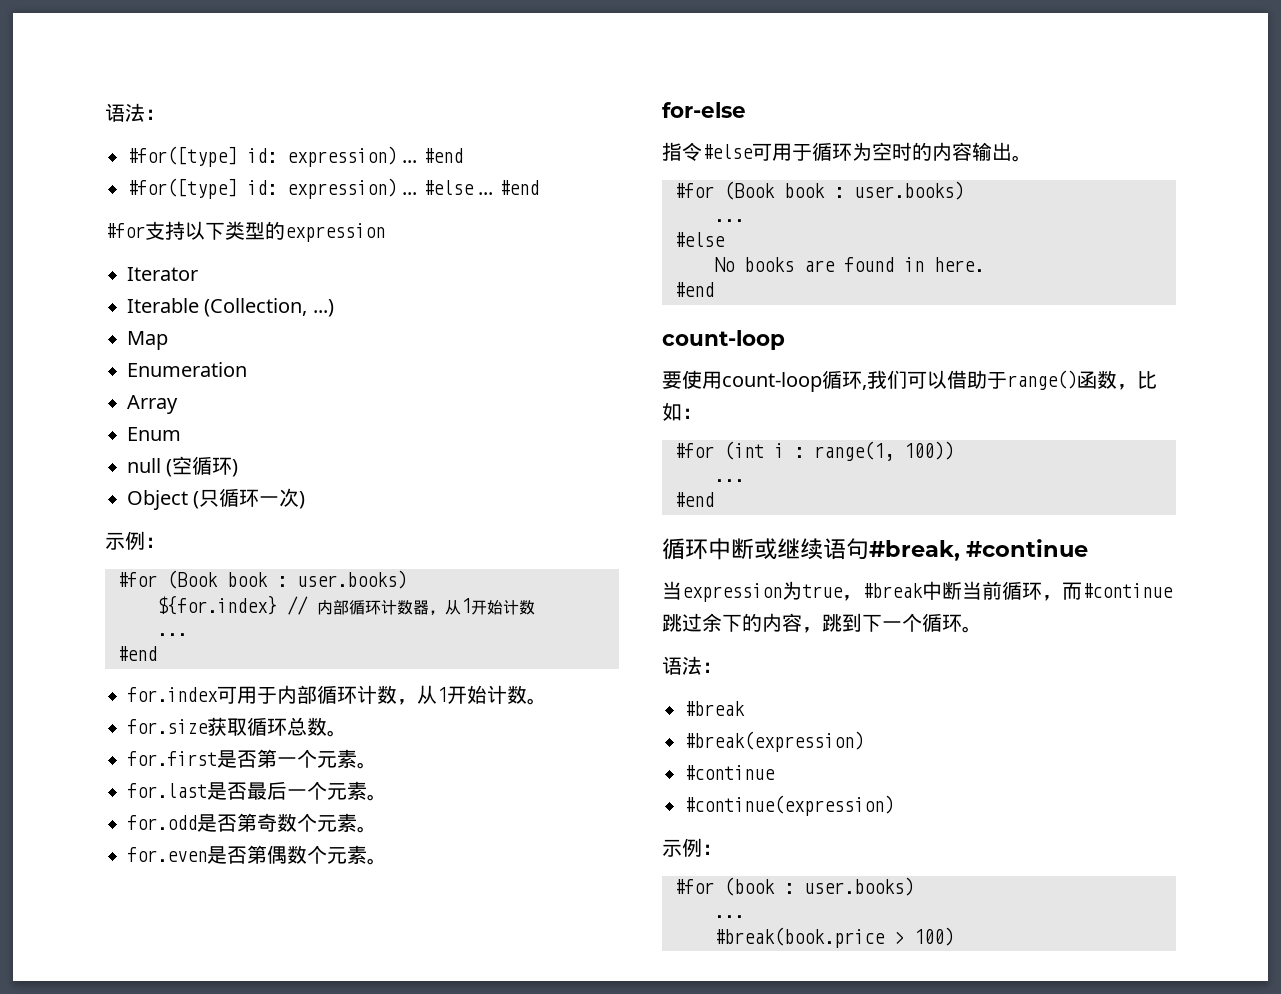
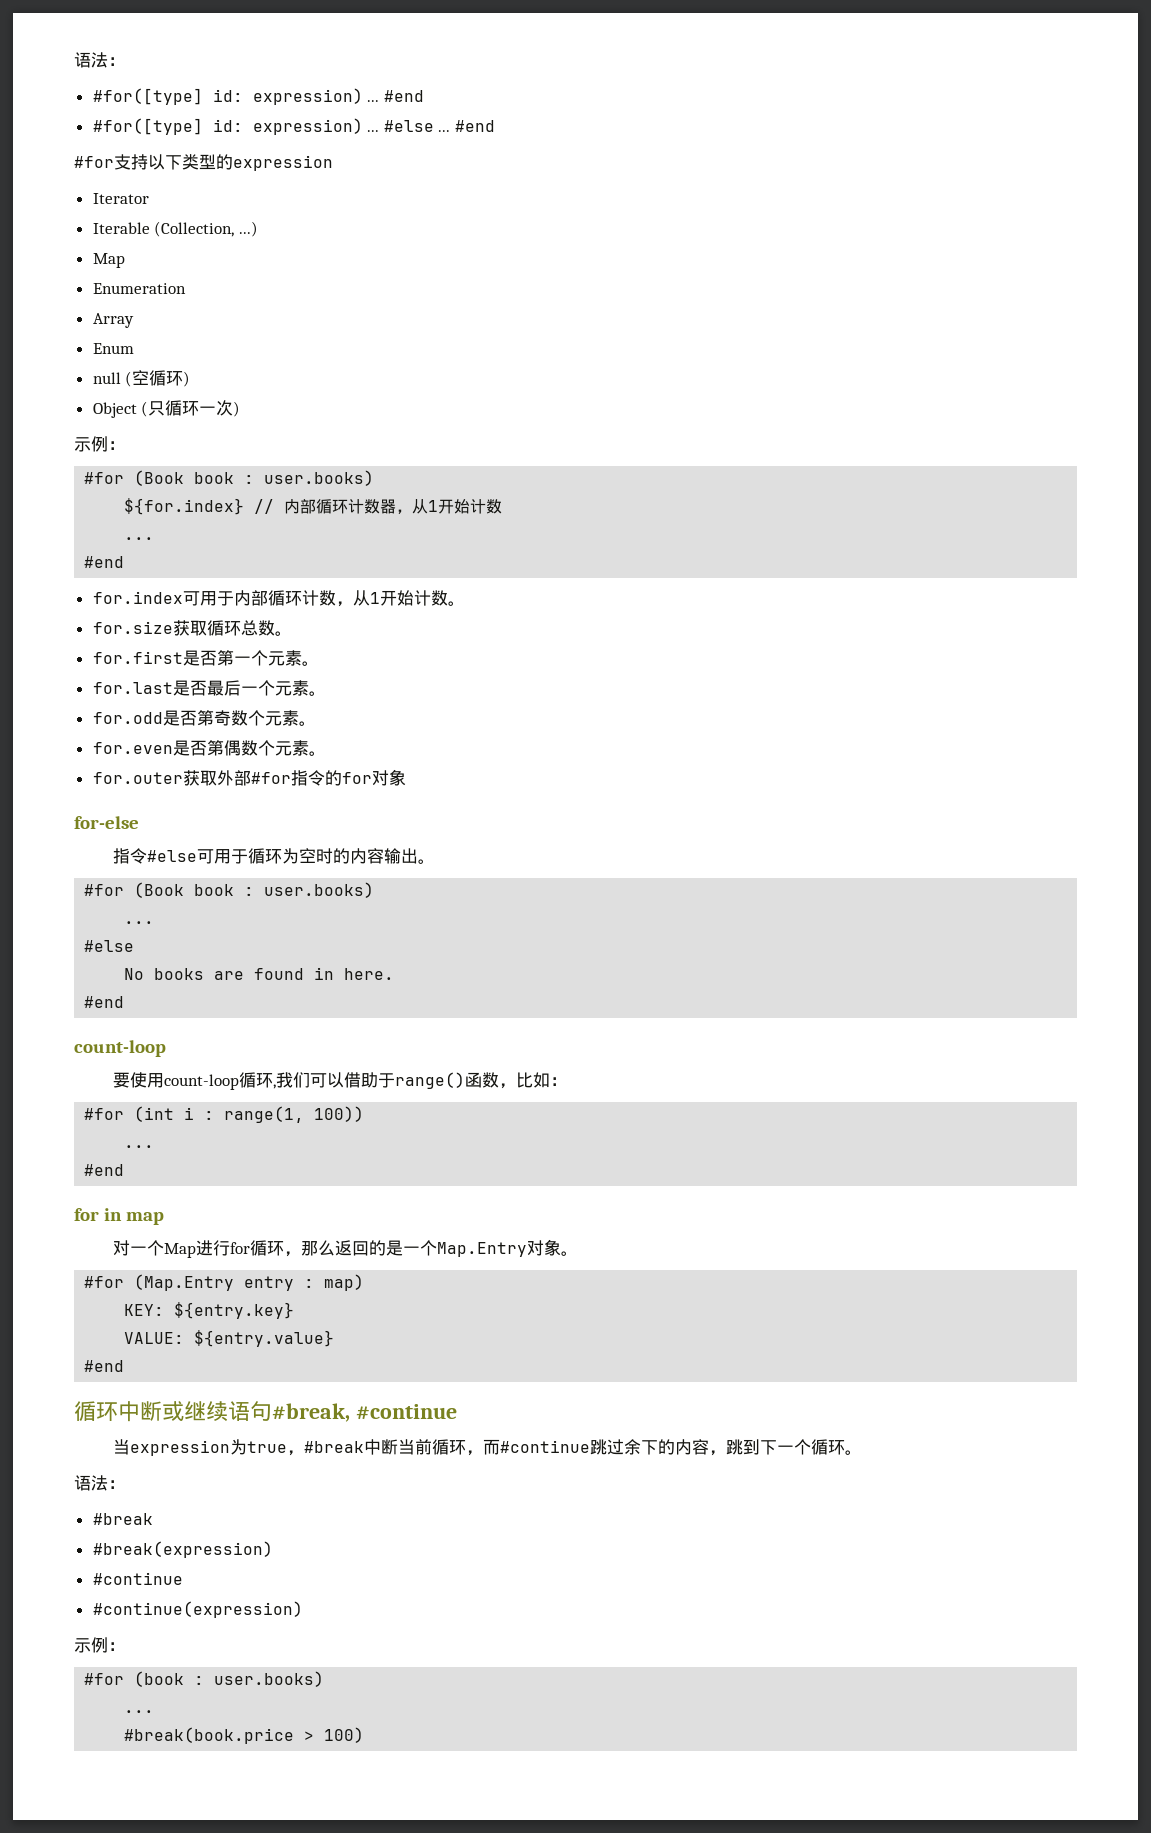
+ for.outer获取外部#for指令的for对象
+ for in map
+ 对一个Map进行for循环，那么返回的是一个Map.Entry对象。
+ #for (Map.Entry entry : map)
+ KEY: ${entry.key}
+ VALUE: ${entry.value}
+ #end

